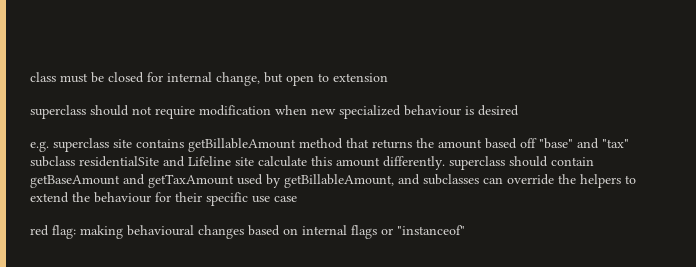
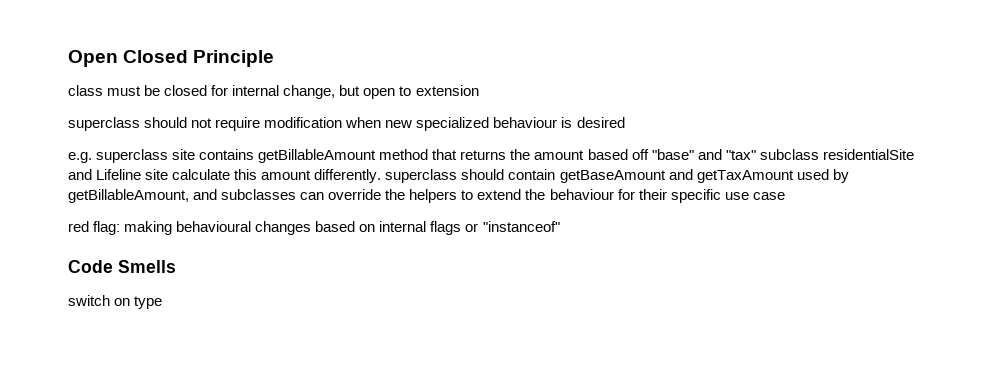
+ Open Closed Principle
+ Code Smells
+ switch on type

